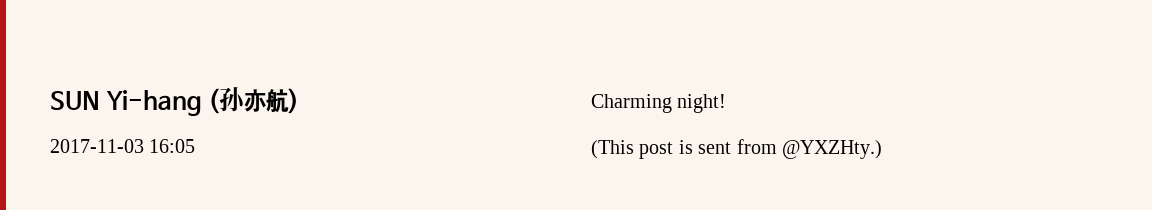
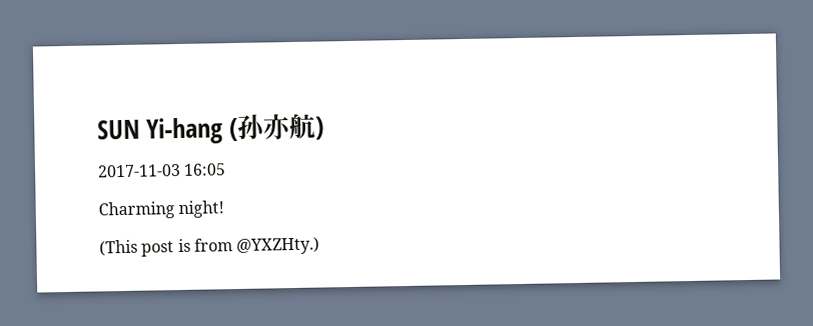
- (This post is sent from @YXZHty.)
+ (This post is from @YXZHty.)

